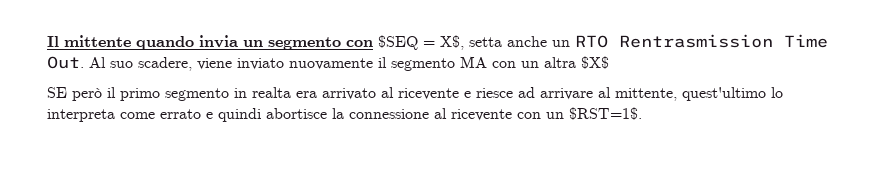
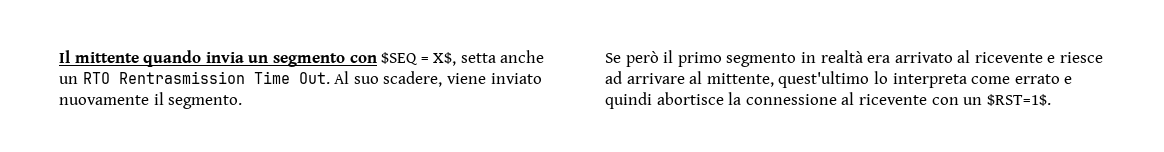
- Il mittente quando invia un segmento con $SEQ = X$, setta anche un RTO Rentrasmission Time Out. Al suo scadere, viene inviato nuovamente il segmento MA con un altra $X$
- SE però il primo segmento in realta era arrivato al ricevente e riesce ad arrivare al mittente, quest'ultimo lo interpreta come errato e quindi abortisce la connessione al ricevente con un $RST=1$.
+ Il mittente quando invia un segmento con $SEQ = X$, setta anche un RTO Rentrasmission Time Out. Al suo scadere, viene inviato nuovamente il segmento.
+ Se però il primo segmento in realtà era arrivato al ricevente e riesce ad arrivare al mittente, quest'ultimo lo interpreta come errato e quindi abortisce la connessione al ricevente con un $RST=1$.

